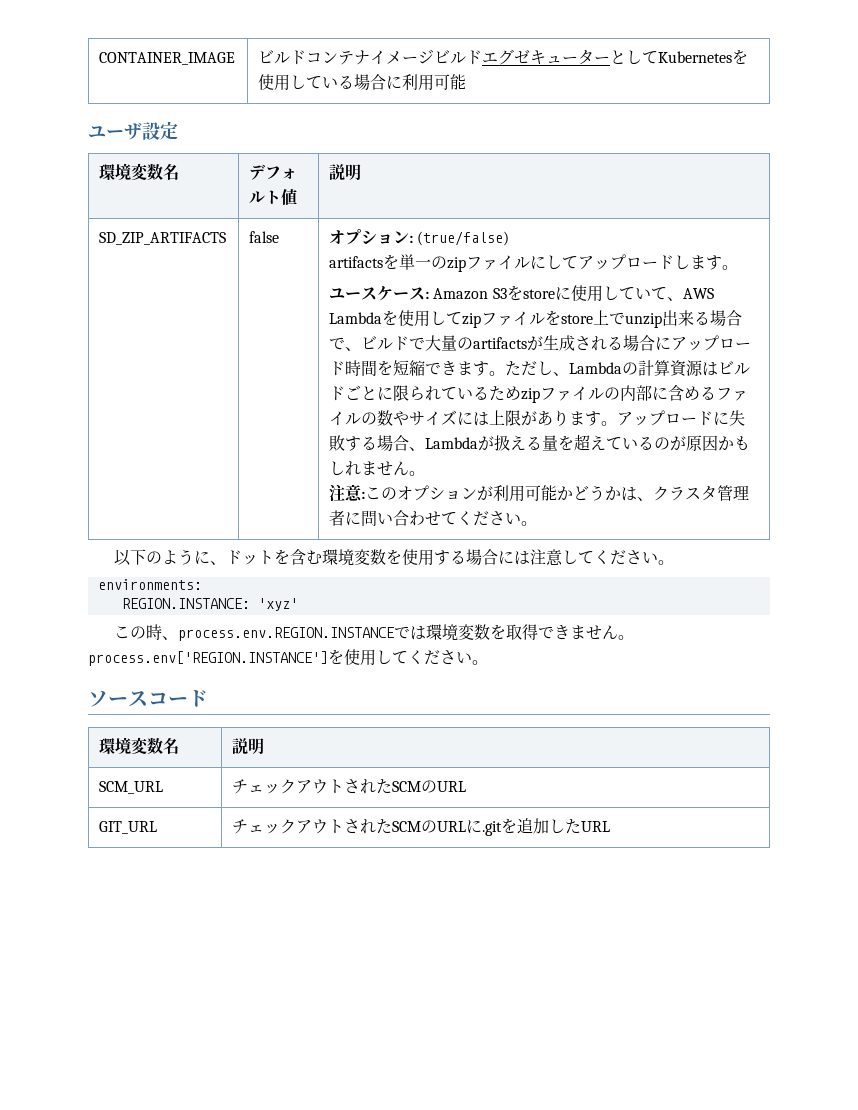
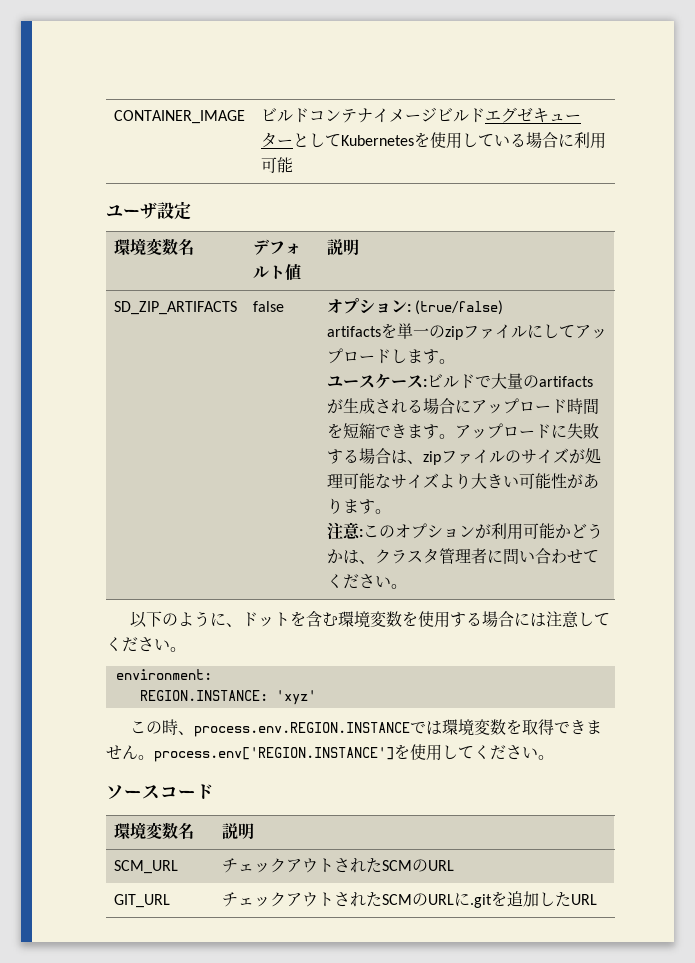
- ユースケース: Amazon S3をstoreに使用していて、AWS Lambdaを使用してzipファイルをstore上でunzip出来る場合で、ビルドで大量のartifactsが生成される場合にアップロード時間を短縮できます。
+ ユースケース:ビルドで大量のartifactsが生成される場合にアップロード時間を短縮できます。
- ただし、Lambdaの計算資源はビルドごとに限られているためzipファイルの内部に含めるファイルの数やサイズには上限があります。
- アップロードに失敗する場合、Lambdaが扱える量を超えているのが原因かもしれません。
+ アップロードに失敗する場合は、zipファイルのサイズが処理可能なサイズより大きい可能性があります。
- environments:
+ environment:

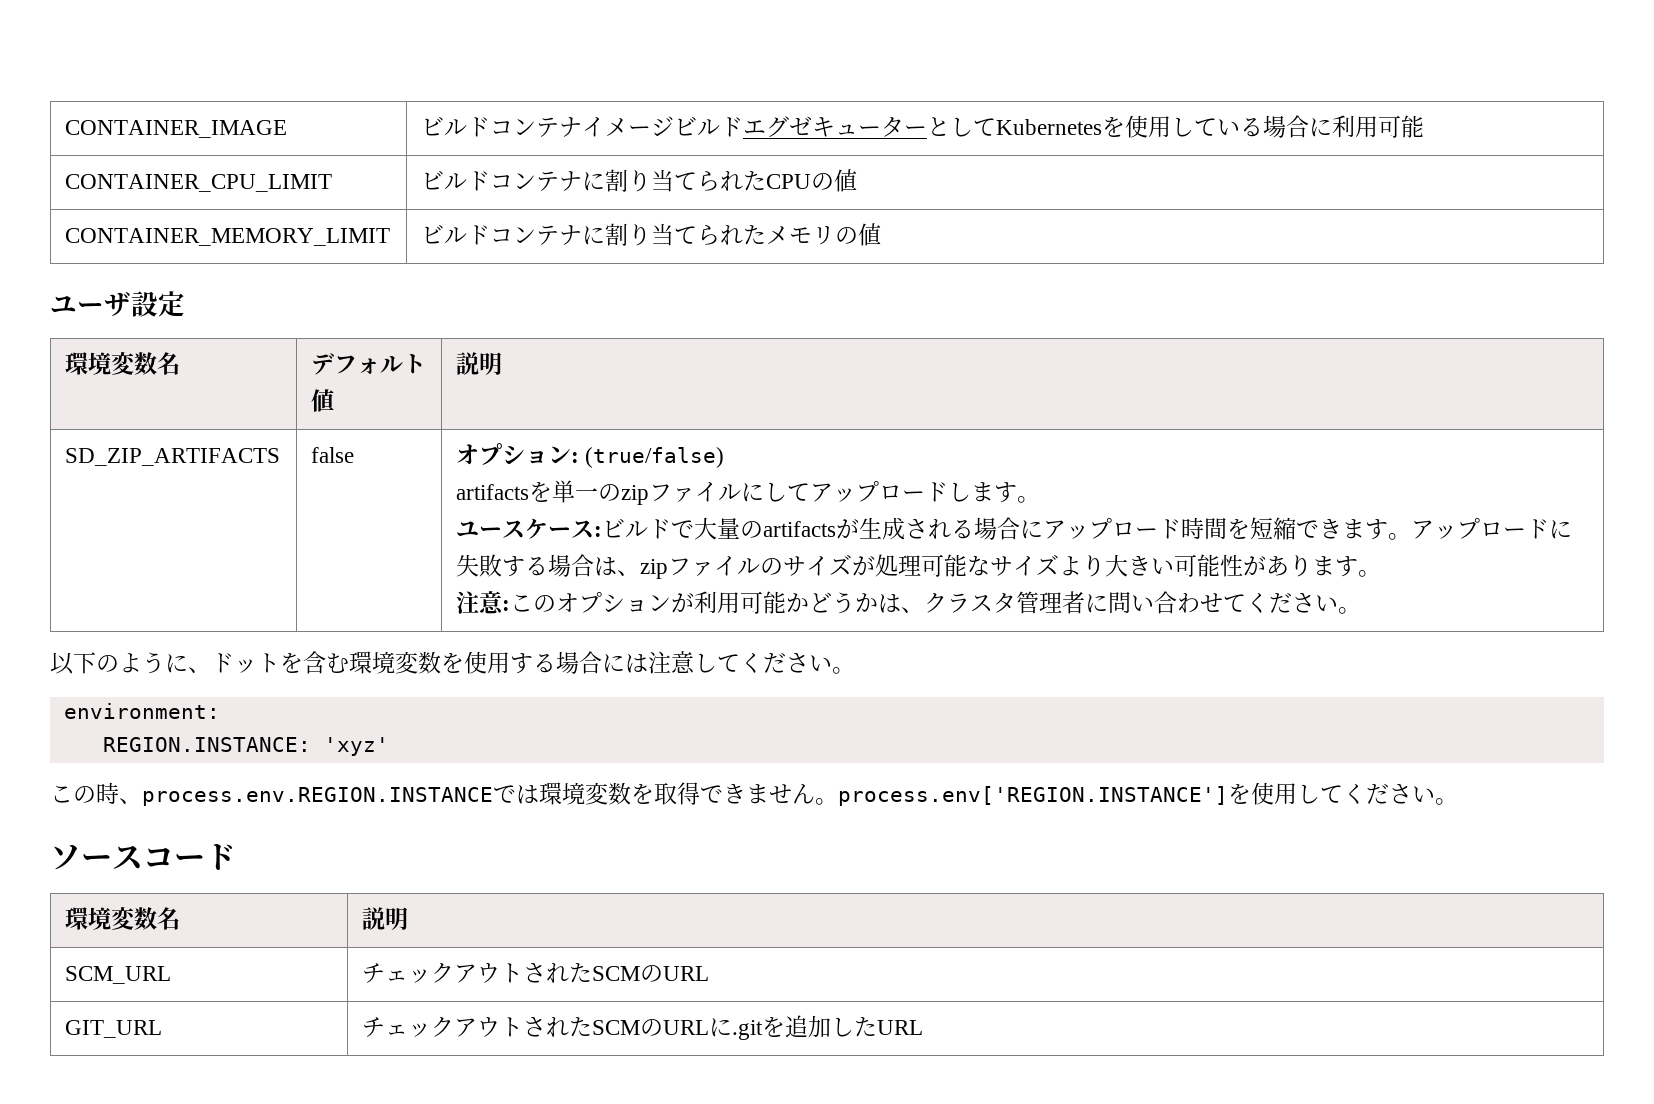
+ CONTAINER_CPU_LIMIT | ビルドコンテナに割り当てられたCPUの値
+ CONTAINER_MEMORY_LIMIT | ビルドコンテナに割り当てられたメモリの値

